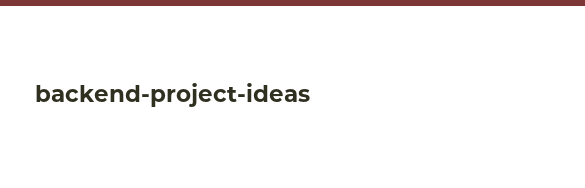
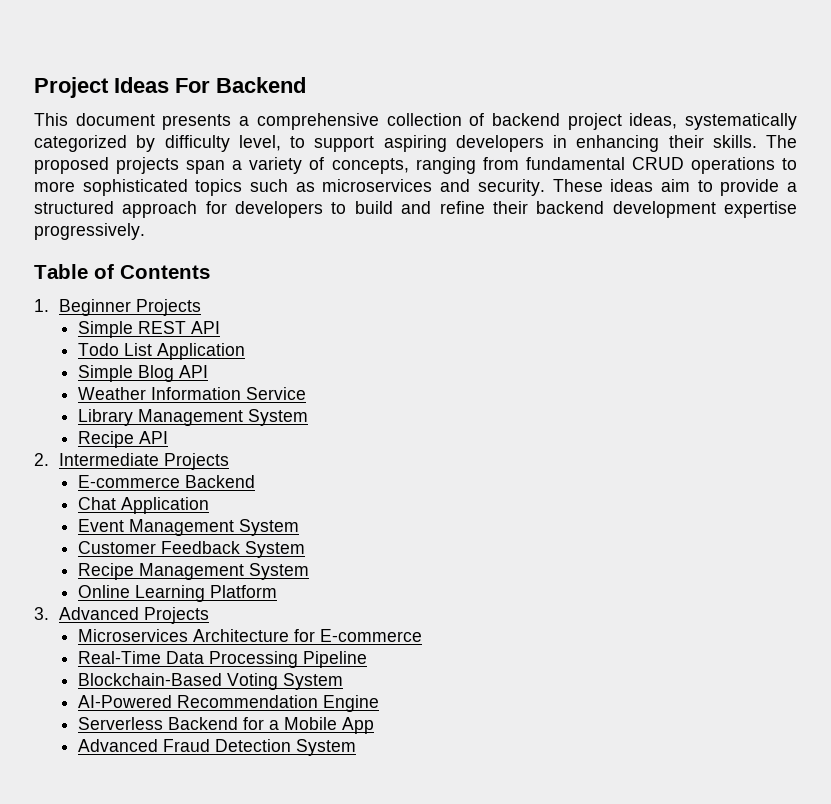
- backend-project-ideas
+ Project Ideas For Backend
+ This document presents a comprehensive collection of backend project ideas, systematically categorized by difficulty level, to support aspiring developers in enhancing their skills. The proposed projects span a variety of concepts, ranging from fundamental CRUD operations to more sophisticated topics such as microservices and security. These ideas aim to provide a structured approach for developers to build and refine their backend development expertise progressively.
+ Table of Contents
+ 1. Beginner Projects
+ Simple REST API
+ Todo List Application
+ Simple Blog API
+ Weather Information Service
+ Library Management System
+ Recipe API
+ 2. Intermediate Projects
+ E-commerce Backend
+ Chat Application
+ Event Management System
+ Customer Feedback System
+ Recipe Management System
+ Online Learning Platform
+ 3. Advanced Projects
+ Microservices Architecture for E-commerce
+ Real-Time Data Processing Pipeline
+ Blockchain-Based Voting System
+ AI-Powered Recommendation Engine
+ Serverless Backend for a Mobile App
+ Advanced Fraud Detection System

